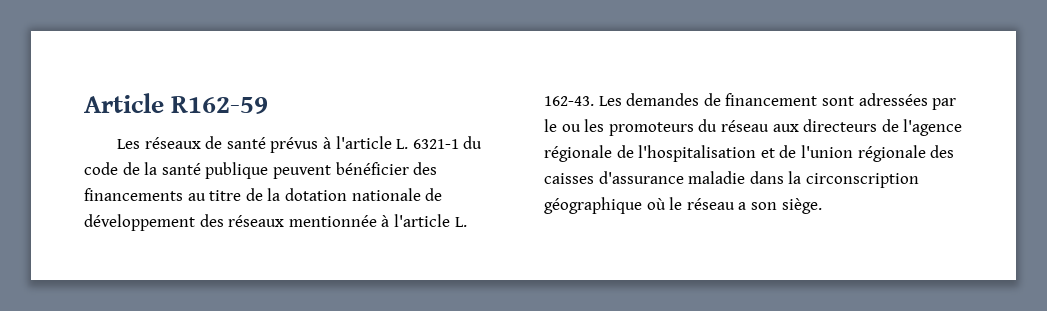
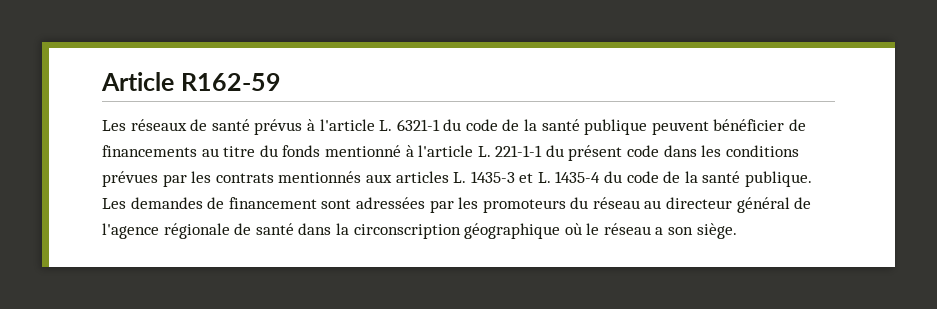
- Les réseaux de santé prévus à l'article L. 6321-1 du code de la santé publique peuvent bénéficier des financements au titre de la dotation nationale de développement des réseaux mentionnée à l'article L. 162-43.
+ Les réseaux de santé prévus à l'article L. 6321-1 du code de la santé publique peuvent bénéficier de financements au titre du fonds mentionné à l'article L. 221-1-1 du présent code dans les conditions prévues par les contrats mentionnés aux articles L. 1435-3 et L. 1435-4 du code de la santé publique.
- Les demandes de financement sont adressées par le ou les promoteurs du réseau aux directeurs de l'agence régionale de l'hospitalisation et de l'union régionale des caisses d'assurance maladie dans la circonscription géographique où le réseau a son siège.
+ Les demandes de financement sont adressées par les promoteurs du réseau au directeur général de l'agence régionale de santé dans la circonscription géographique où le réseau a son siège.

